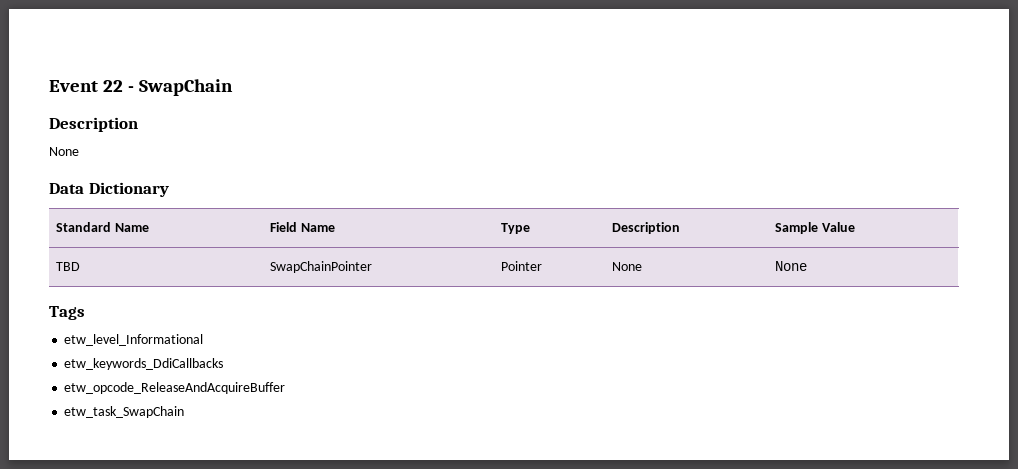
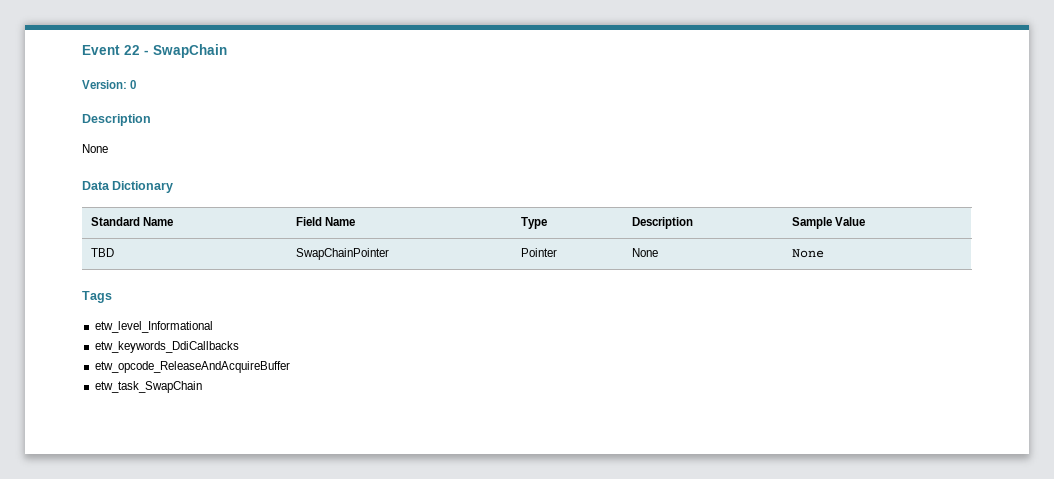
+ Version: 0

